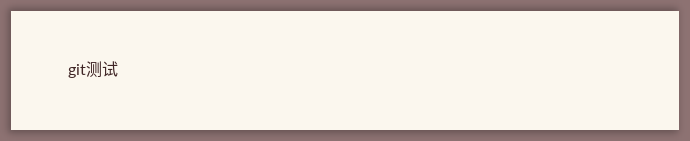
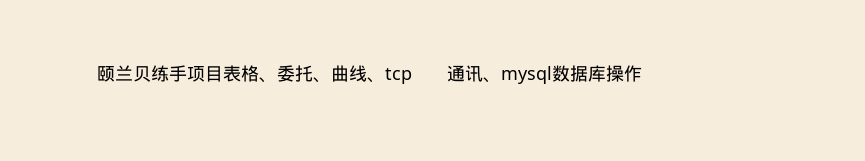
- git测试
+ 颐兰贝练手项目表格、委托、曲线、tcp通讯、mysql数据库操作

